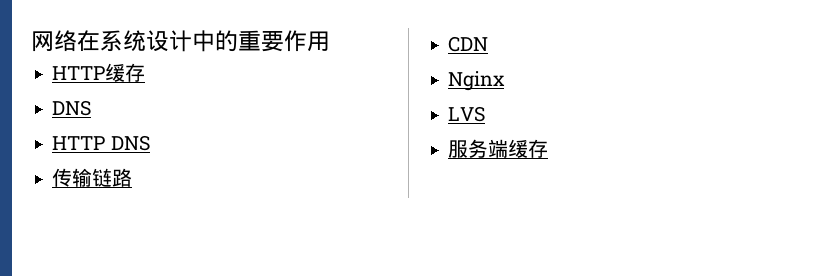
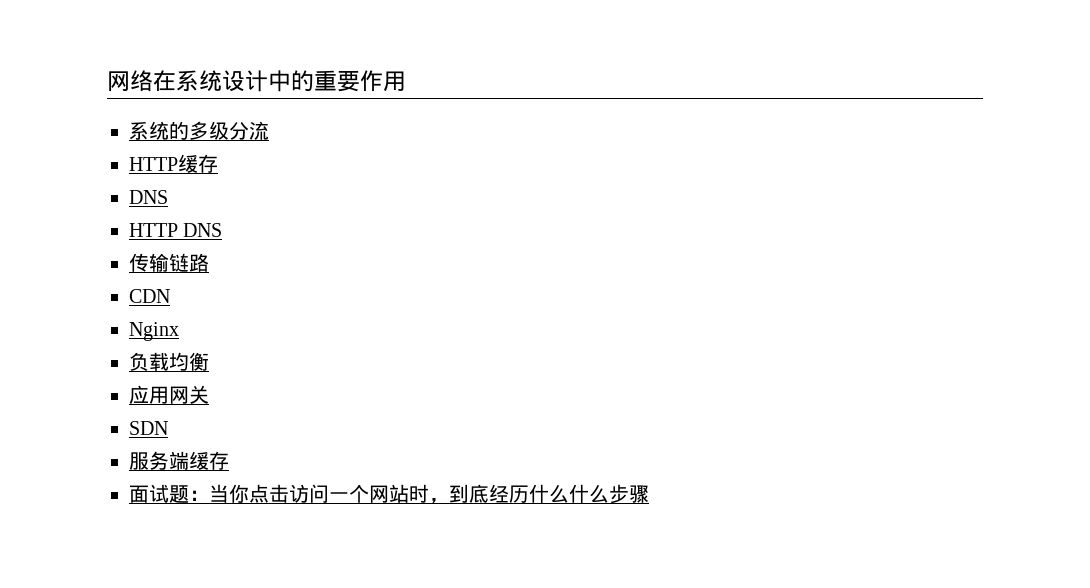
+ 系统的多级分流
- LVS
+ 负载均衡
+ 应用网关
+ SDN
  服务端缓存
+ 面试题：当你点击访问一个网站时，到底经历什么什么步骤

